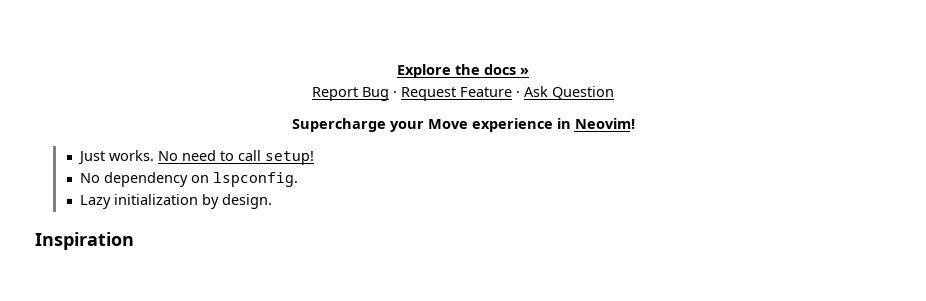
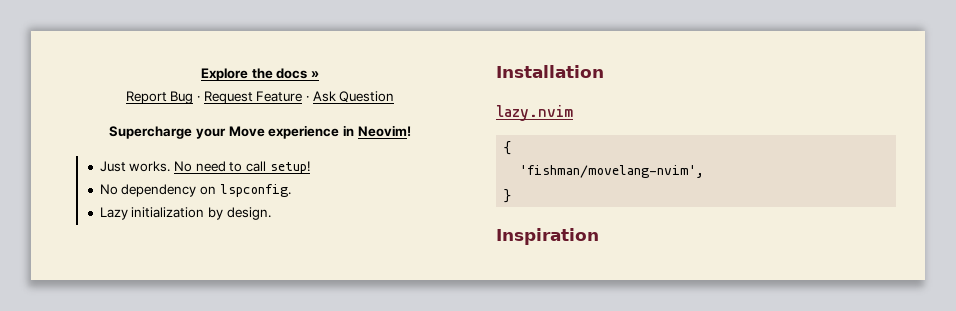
+ Installation
+ lazy.nvim
+ {
+ 'fishman/movelang-nvim',
+ }

